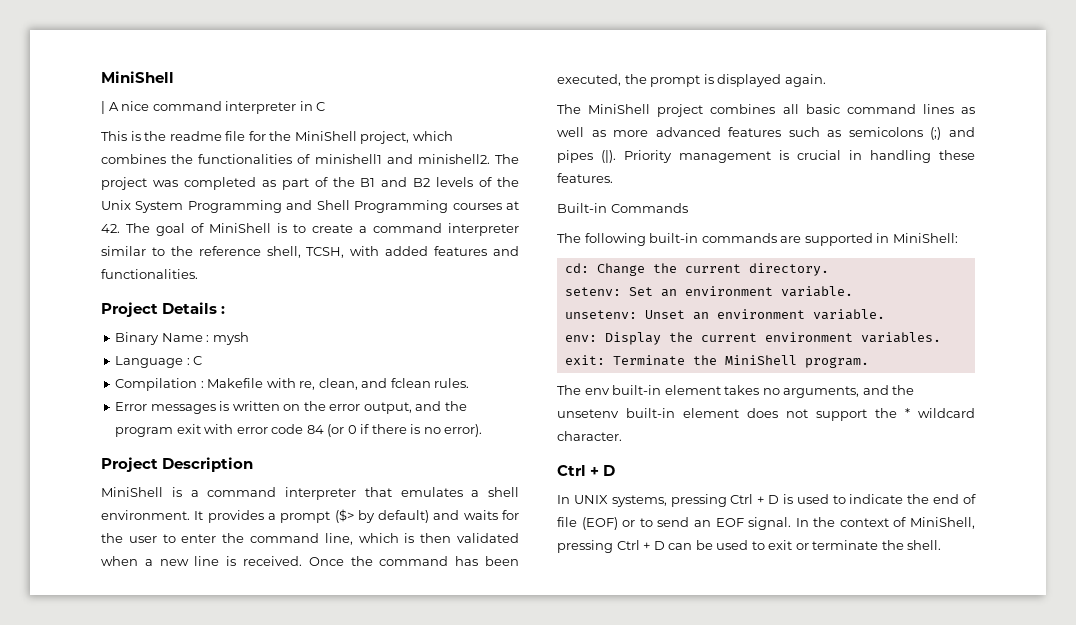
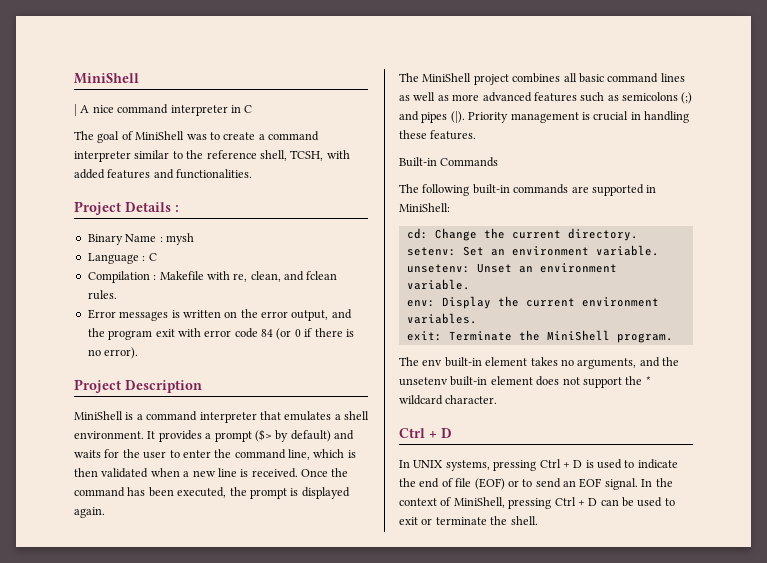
- This is the readme file for the MiniShell project, which combines the functionalities of minishell1 and minishell2. The project was completed as part of the B1 and B2 levels of the Unix System Programming and Shell Programming courses at 42. The goal of MiniShell is to create a command interpreter similar to the reference shell, TCSH, with added features and functionalities.
+ The goal of MiniShell was to create a command interpreter similar to the reference shell, TCSH, with added features and functionalities.

